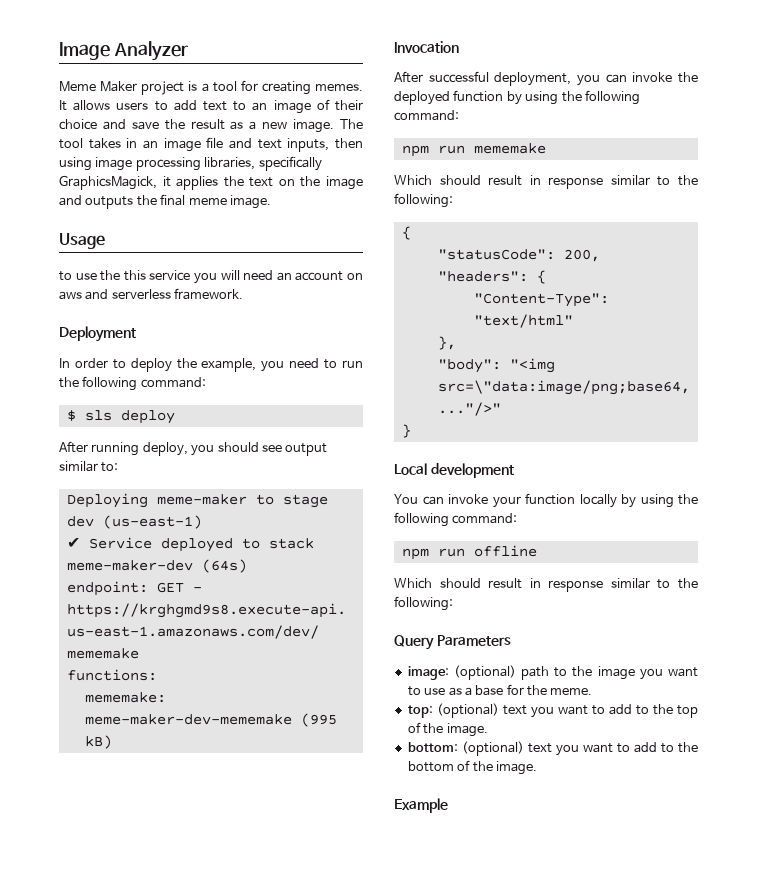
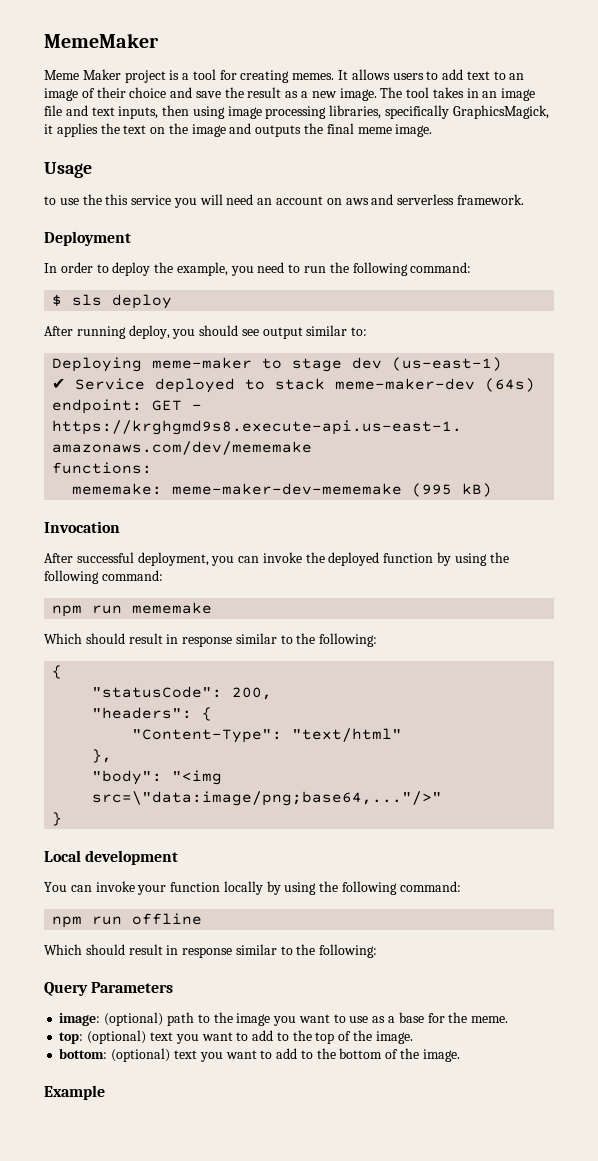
- Image Analyzer
+ MemeMaker

